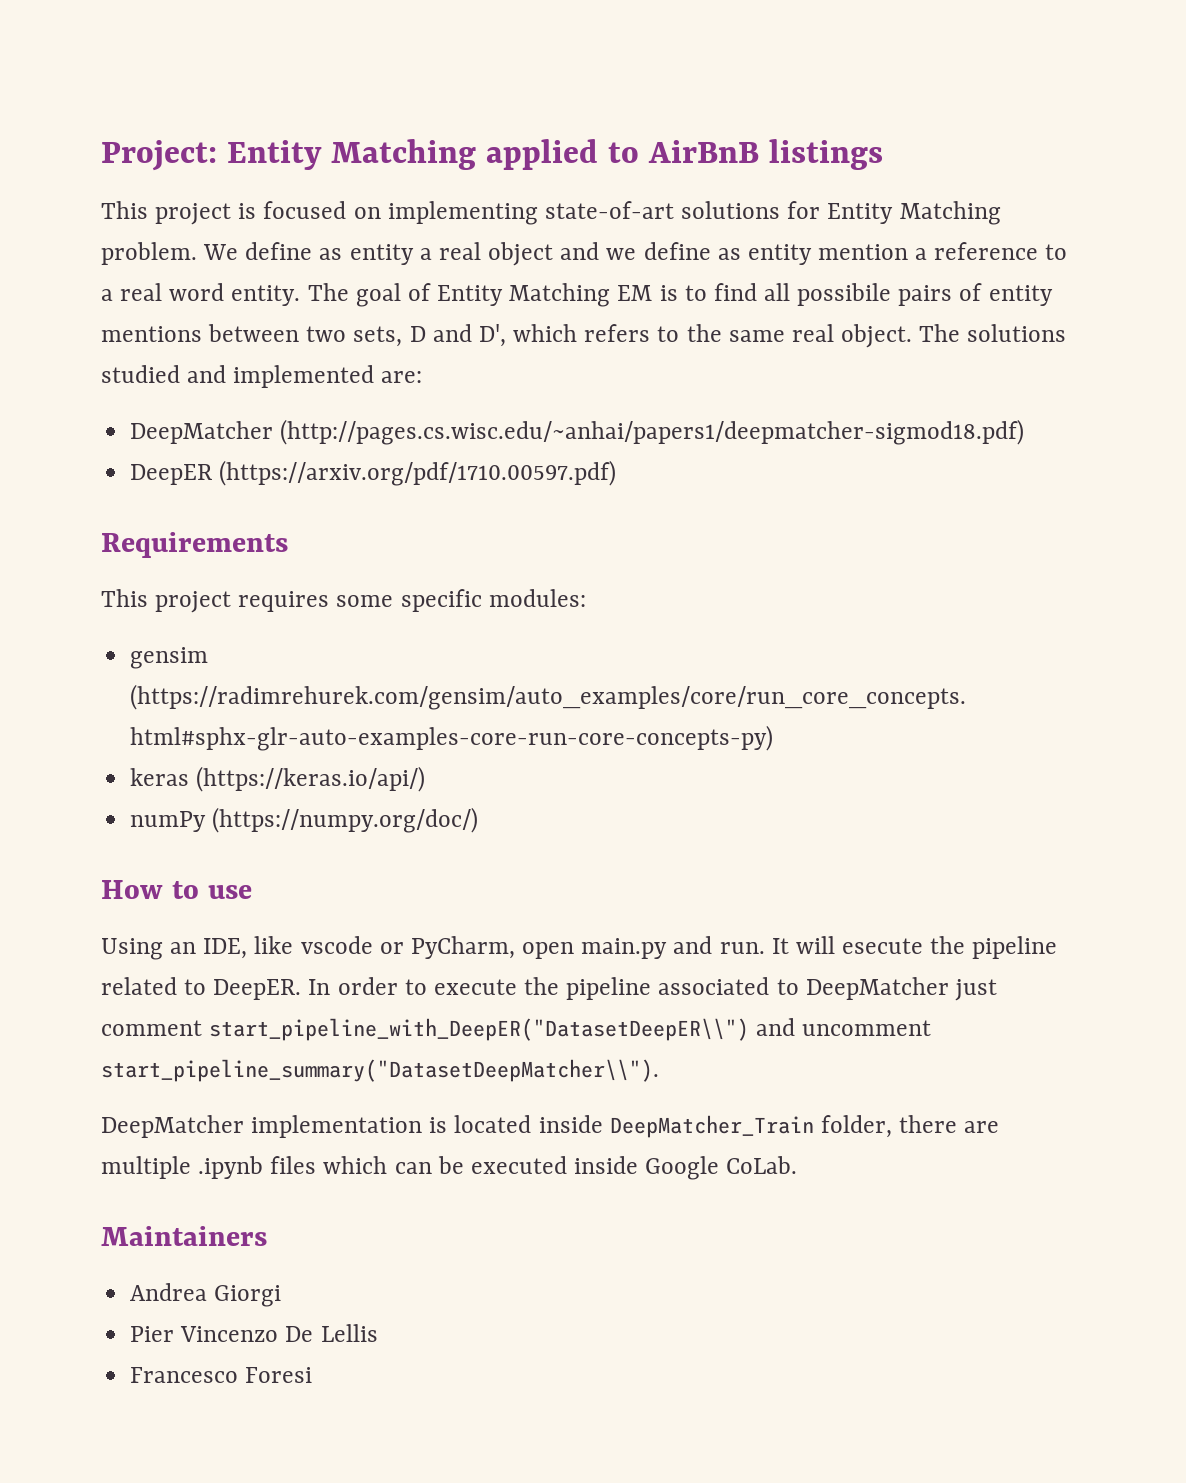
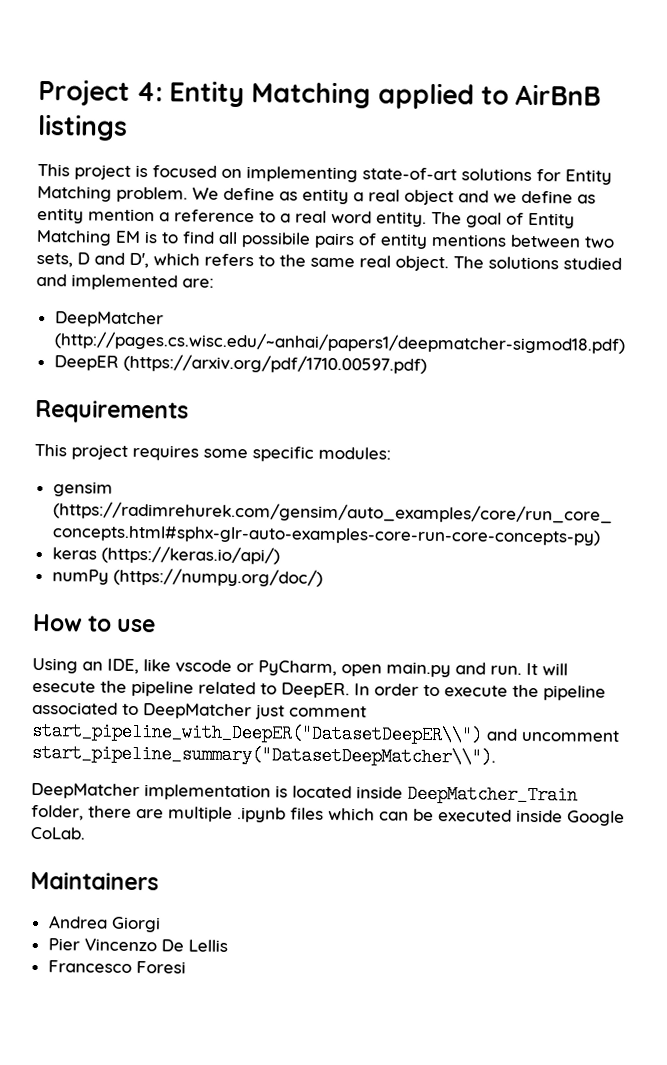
- Project: Entity Matching applied to AirBnB listings
+ Project 4: Entity Matching applied to AirBnB listings

